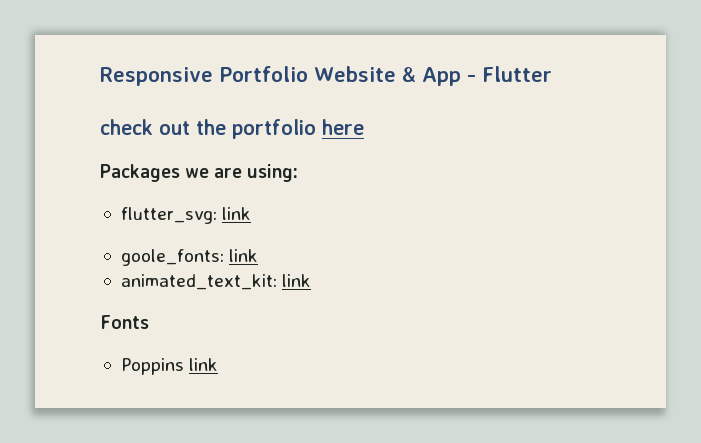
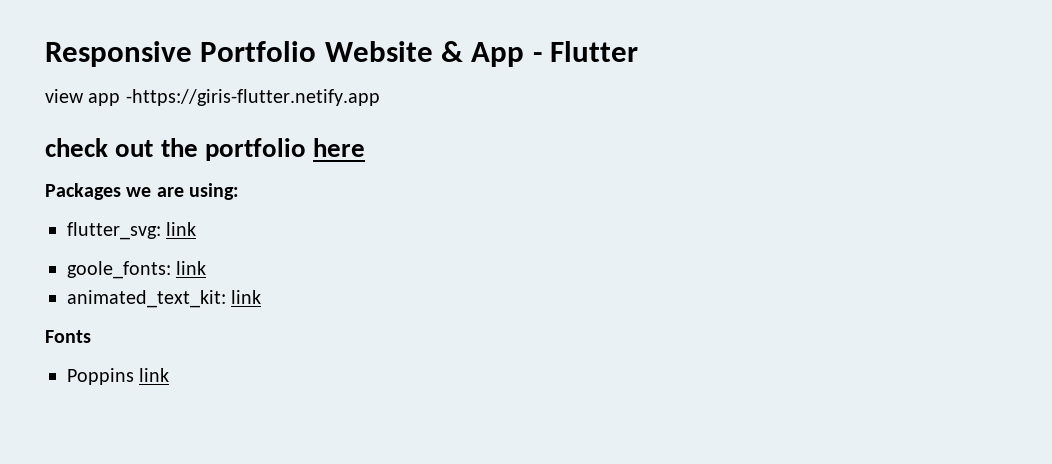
+ view app -https://giris-flutter.netify.app

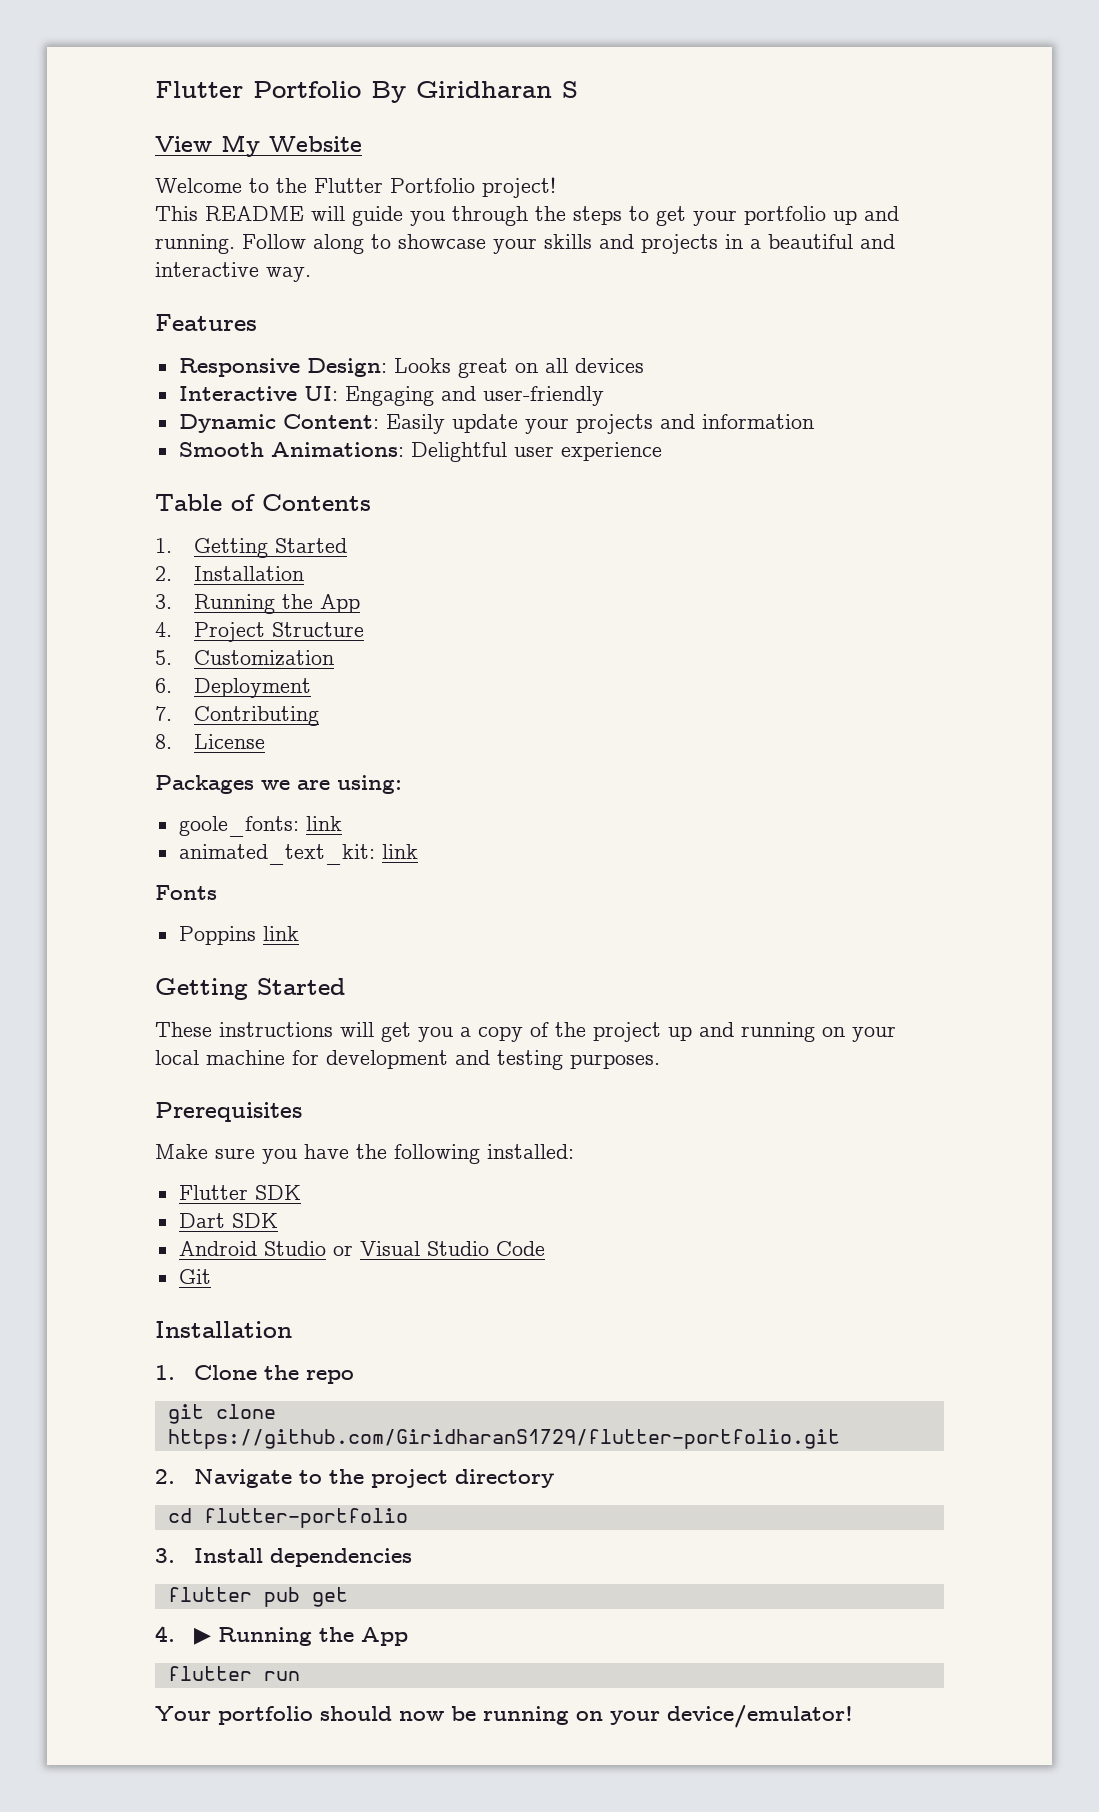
- Responsive Portfolio Website & App - Flutter
- view app -https://giris-flutter.netify.app
- check out the portfolio here
+ Flutter Portfolio By Giridharan S
+ View My Website
+ Welcome to the Flutter Portfolio project!
+ This README will guide you through the steps to get your portfolio up and running. Follow along to showcase your skills and projects in a beautiful and interactive way.
+ Features
+ Responsive Design: Looks great on all devices
+ Interactive UI: Engaging and user-friendly
+ Dynamic Content: Easily update your projects and information
+ Smooth Animations: Delightful user experience
+ Table of Contents
+ 1. Getting Started
+ 2. Installation
+ 3. Running the App
+ 4. Project Structure
+ 5. Customization
+ 6. Deployment
+ 7. Contributing
+ 8. License
- flutter_svg: link
  Poppins link
+ Getting Started
+ These instructions will get you a copy of the project up and running on your local machine for development and testing purposes.
+ Prerequisites
+ Make sure you have the following installed:
+ Flutter SDK
+ Dart SDK
+ Android Studio or Visual Studio Code
+ Git
+ Installation
+ 1. Clone the repo
+ git clone https://github.com/GiridharanS1729/flutter-portfolio.git
+ 2. Navigate to the project directory
+ cd flutter-portfolio
+ 3. Install dependencies
+ flutter pub get
+ 4. ▶ Running the App
+ flutter run
+ Your portfolio should now be running on your device/emulator!

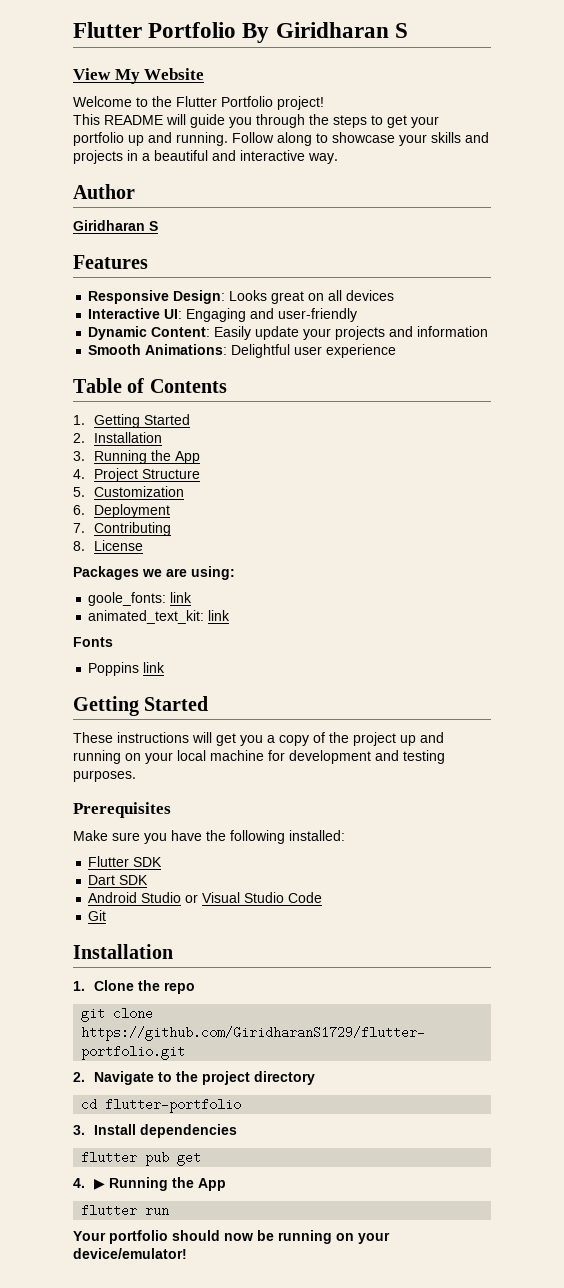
+ Author
+ Giridharan S

